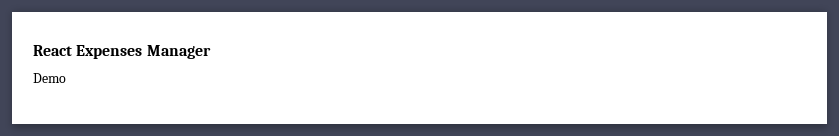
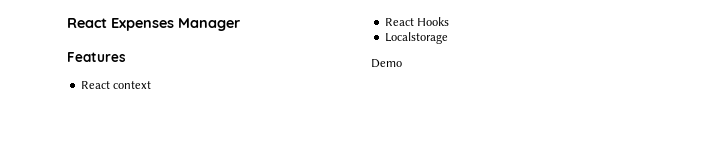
+ Features
+ React context
+ React Hooks
+ Localstorage

